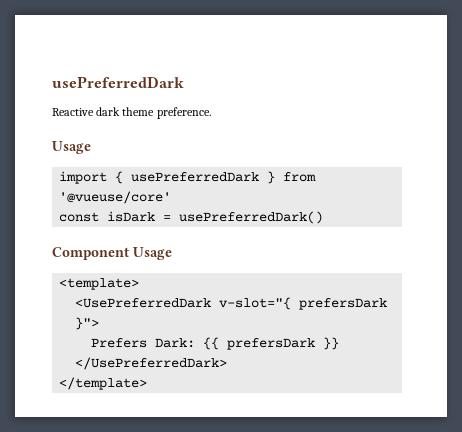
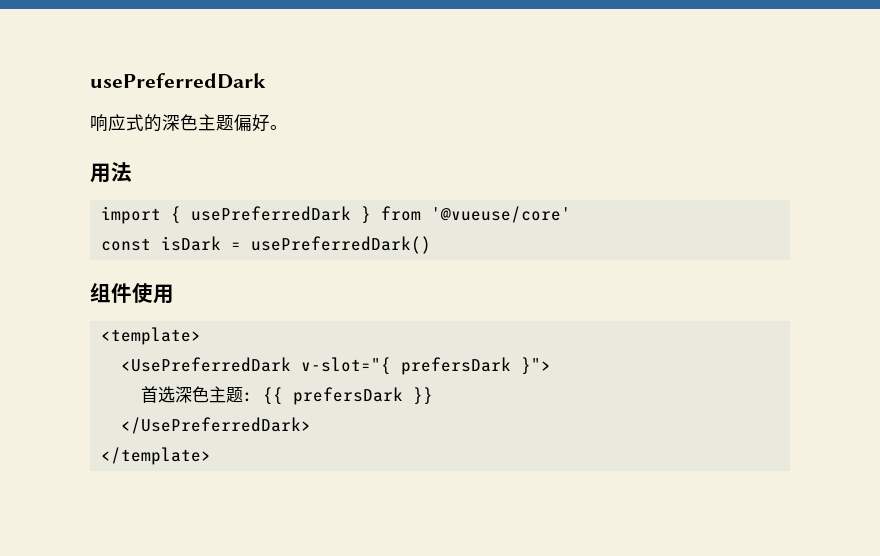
- Reactive dark theme preference.
- Usage
+ 响应式的深色主题偏好。
+ 用法
- Component Usage
+ 组件使用
- Prefers Dark: {{ prefersDark }}
+ 首选深色主题: {{ prefersDark }}

